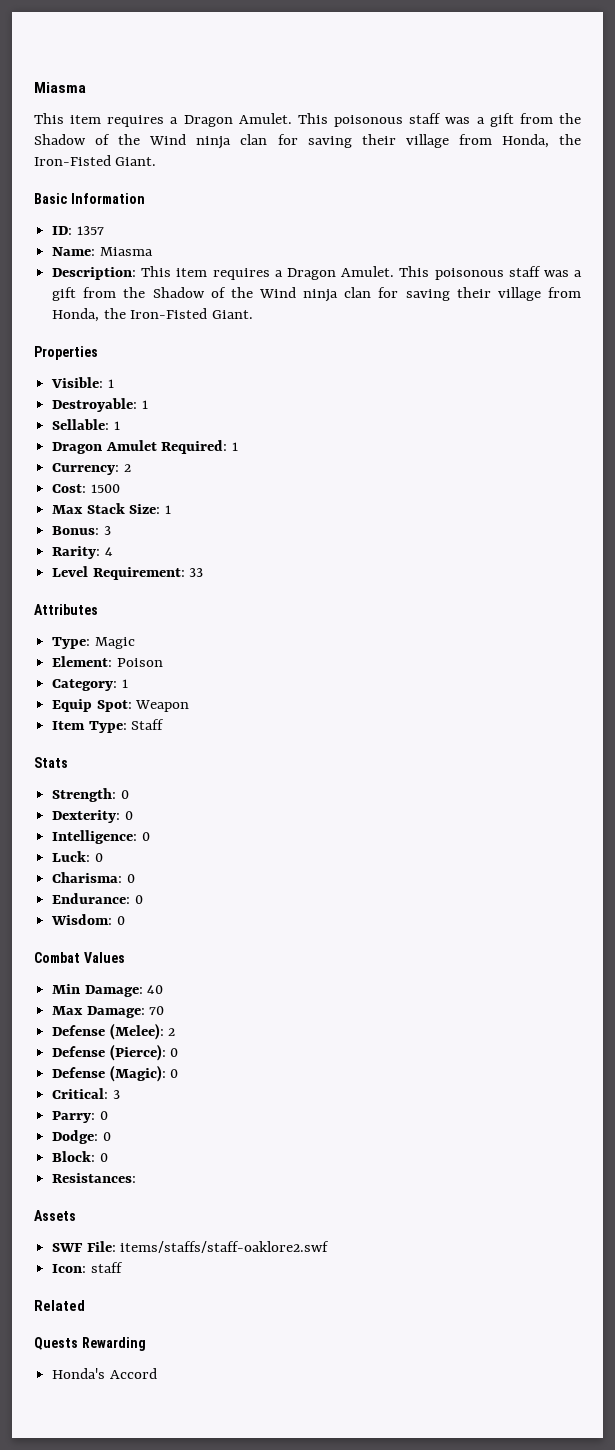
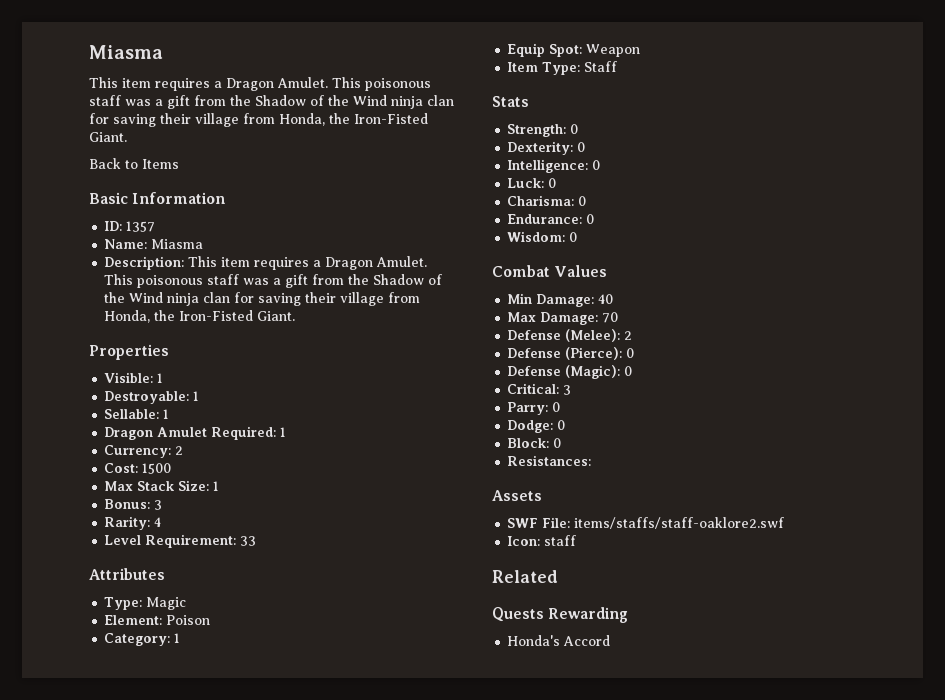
+ Back to Items

